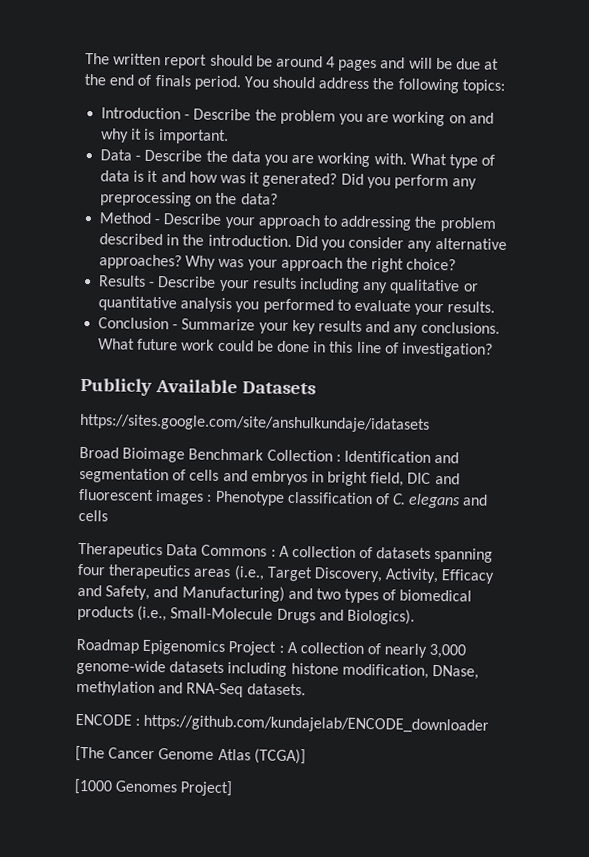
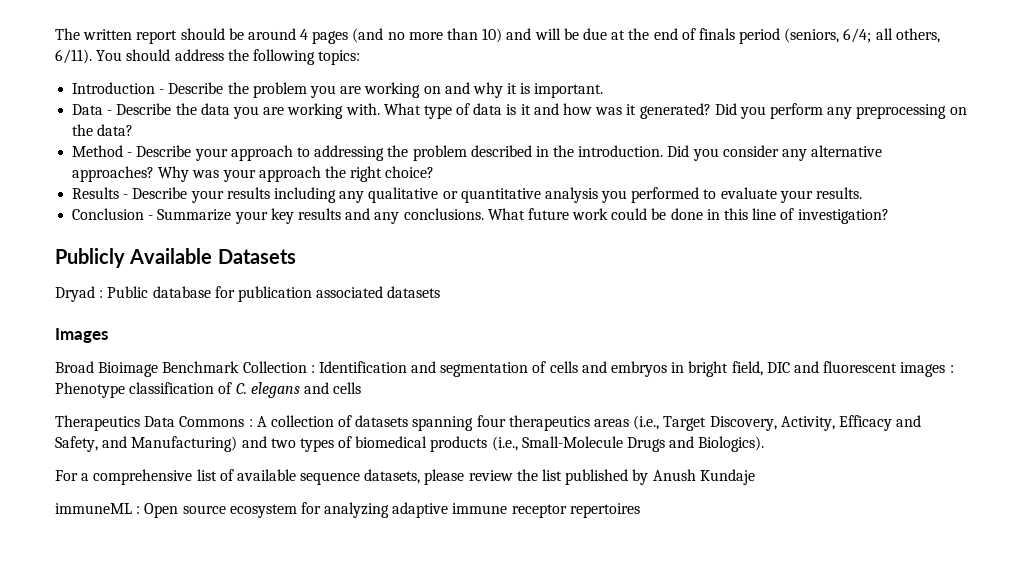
- The written report should be around 4 pages and will be due at the end of finals period.
+ The written report should be around 4 pages (and no more than 10) and will be due at the end of finals period (seniors, 6/4; all others, 6/11).
- https://sites.google.com/site/anshulkundaje/idatasets
+ Dryad : Public database for publication associated datasets
+ Images
- Roadmap Epigenomics Project : A collection of nearly 3,000 genome-wide datasets including histone modification, DNase, methylation and RNA-Seq datasets.
- ENCODE : https://github.com/kundajelab/ENCODE_downloader
- [The Cancer Genome Atlas (TCGA)]
- [1000 Genomes Project]
+ For a comprehensive list of available sequence datasets, please review the list published by Anush Kundaje
+ immuneML : Open source ecosystem for analyzing adaptive immune receptor repertoires

